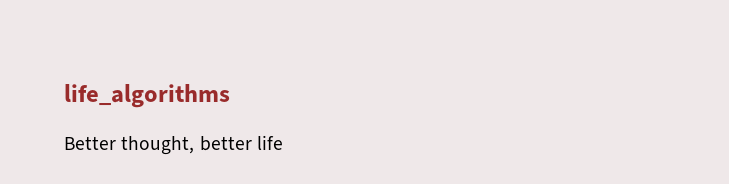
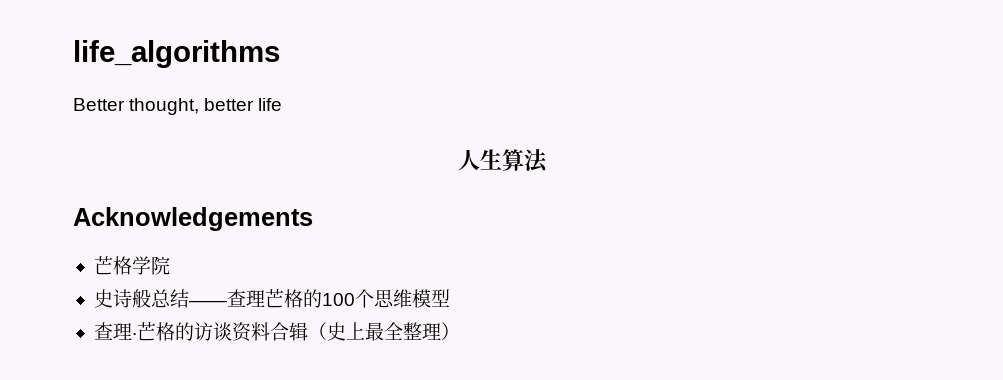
+ 人生算法
+ Acknowledgements
+ 芒格学院
+ 史诗般总结——查理芒格的100个思维模型
+ 查理∙芒格的访谈资料合辑（史上最全整理）

